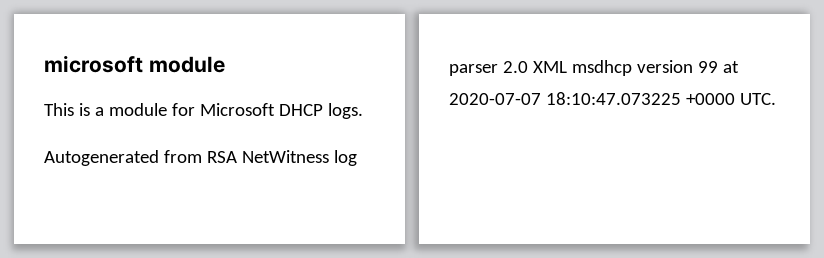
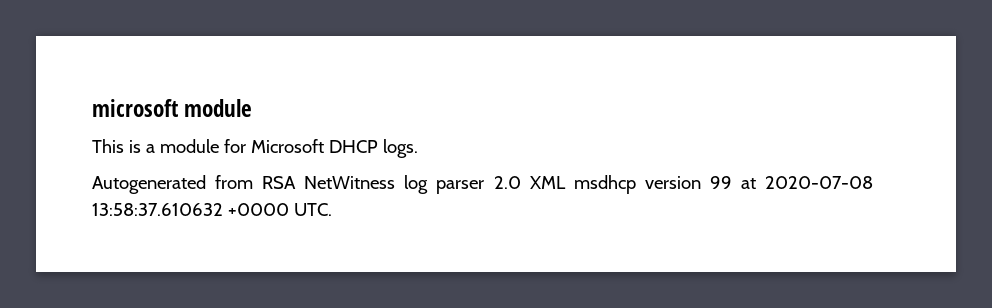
- Autogenerated from RSA NetWitness log parser 2.0 XML msdhcp version 99 at 2020-07-07 18:10:47.073225 +0000 UTC.
+ Autogenerated from RSA NetWitness log parser 2.0 XML msdhcp version 99 at 2020-07-08 13:58:37.610632 +0000 UTC.

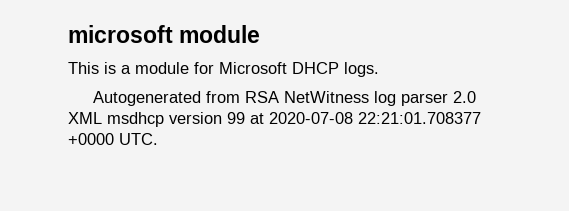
- Autogenerated from RSA NetWitness log parser 2.0 XML msdhcp version 99 at 2020-07-08 13:58:37.610632 +0000 UTC.
+ Autogenerated from RSA NetWitness log parser 2.0 XML msdhcp version 99 at 2020-07-08 22:21:01.708377 +0000 UTC.

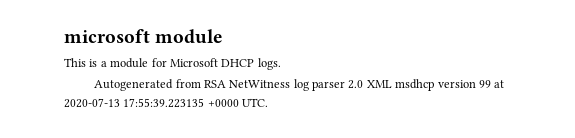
- Autogenerated from RSA NetWitness log parser 2.0 XML msdhcp version 99 at 2020-07-08 22:21:01.708377 +0000 UTC.
+ Autogenerated from RSA NetWitness log parser 2.0 XML msdhcp version 99 at 2020-07-13 17:55:39.223135 +0000 UTC.

